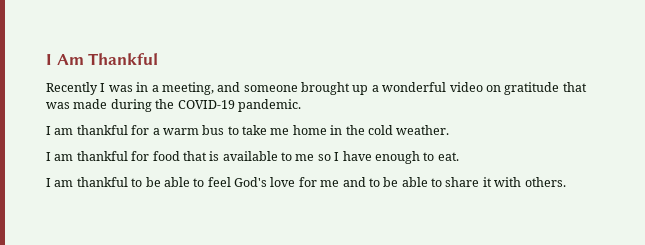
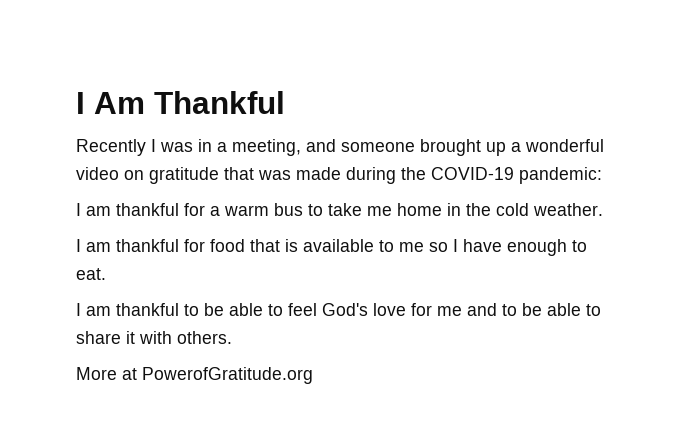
- Recently I was in a meeting, and someone brought up a wonderful video on gratitude that was made during the COVID-19 pandemic.
+ Recently I was in a meeting, and someone brought up a wonderful video on gratitude that was made during the COVID-19 pandemic:
+ More at PowerofGratitude.org

